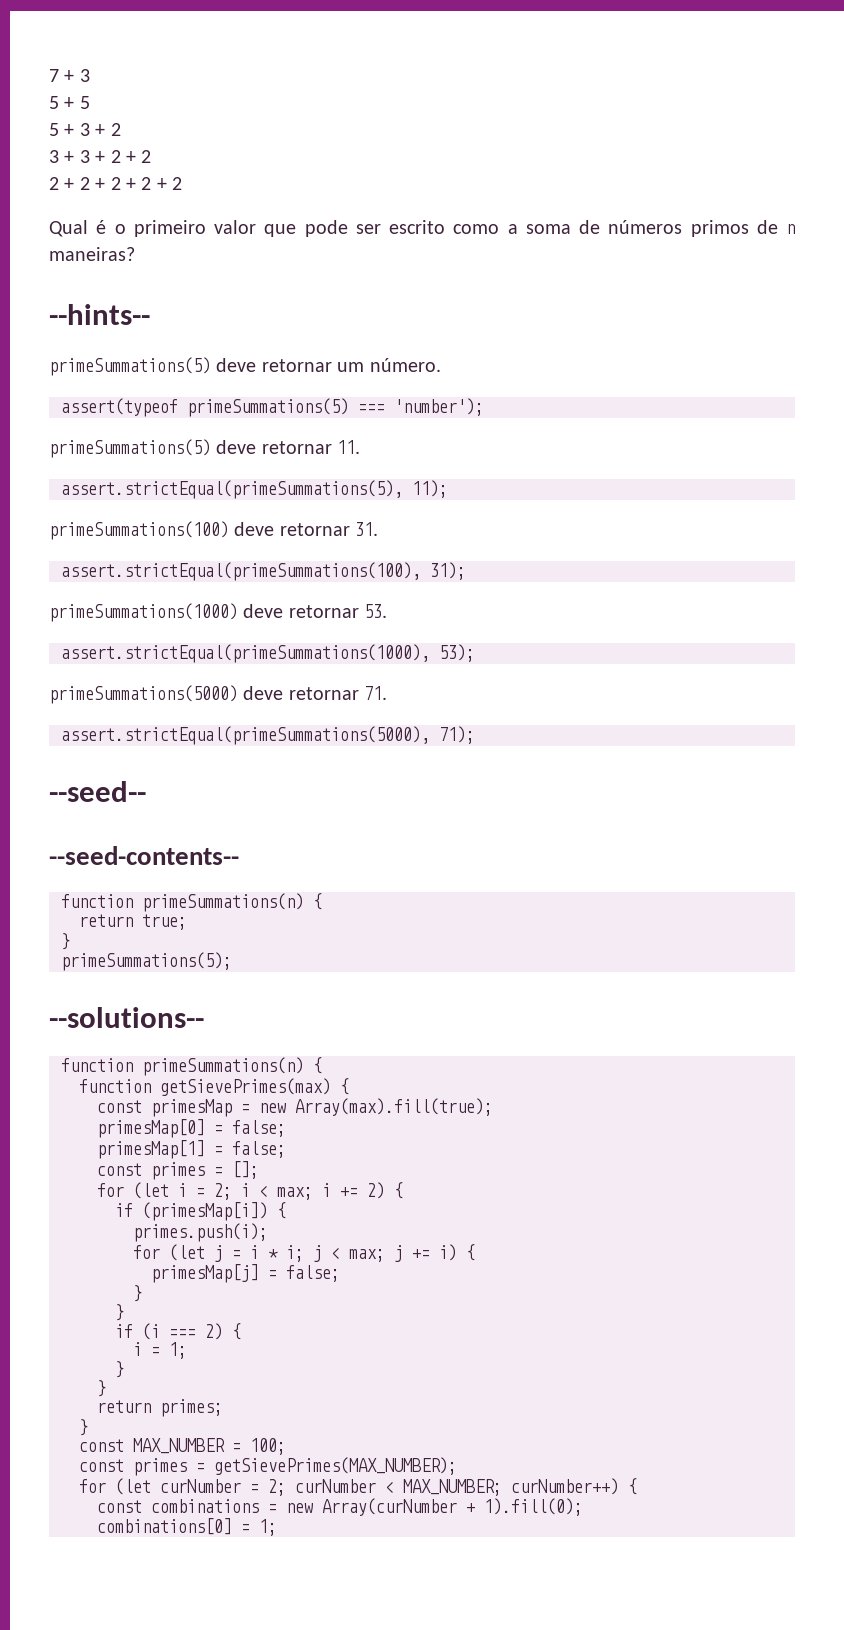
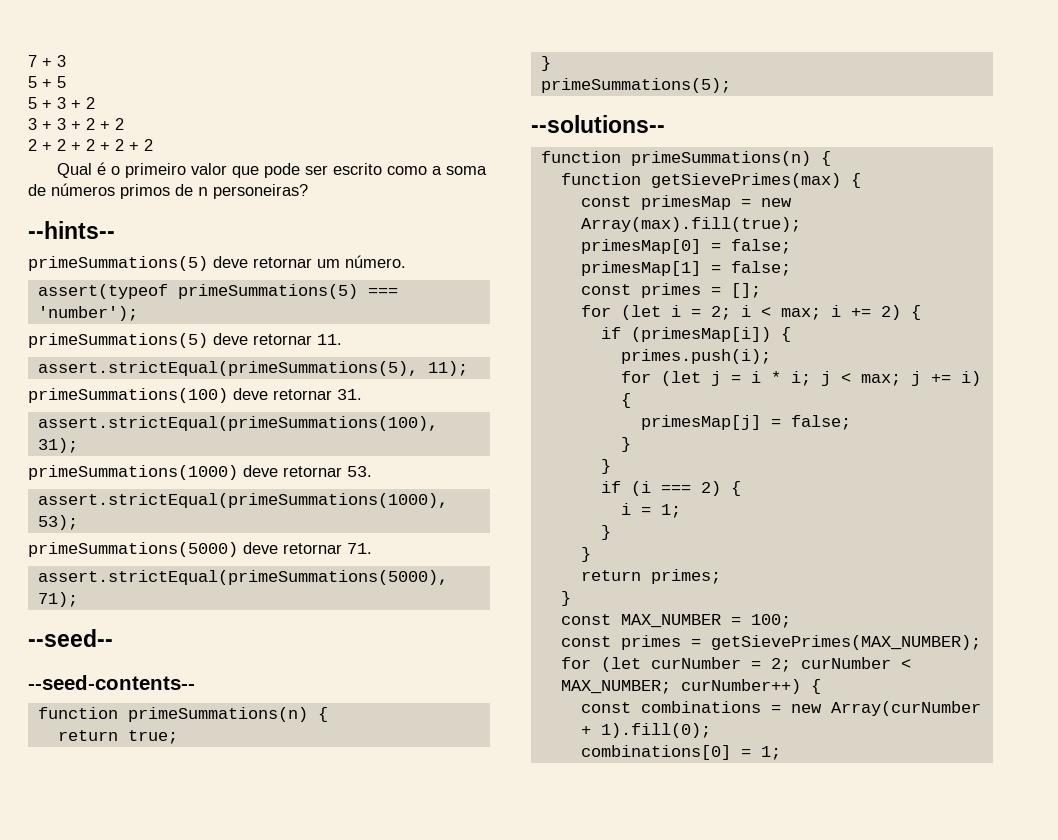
- Qual é o primeiro valor que pode ser escrito como a soma de números primos de n maneiras?
+ Qual é o primeiro valor que pode ser escrito como a soma de números primos de n personeiras?

